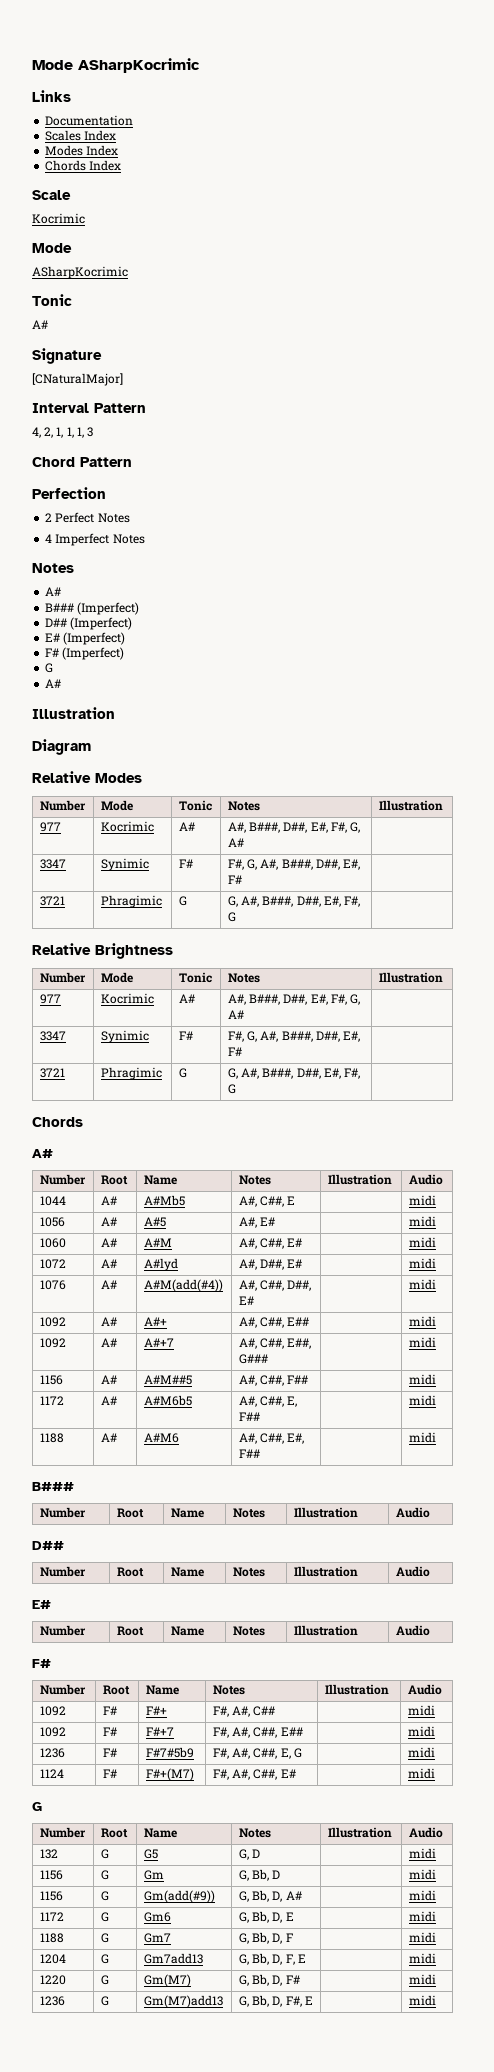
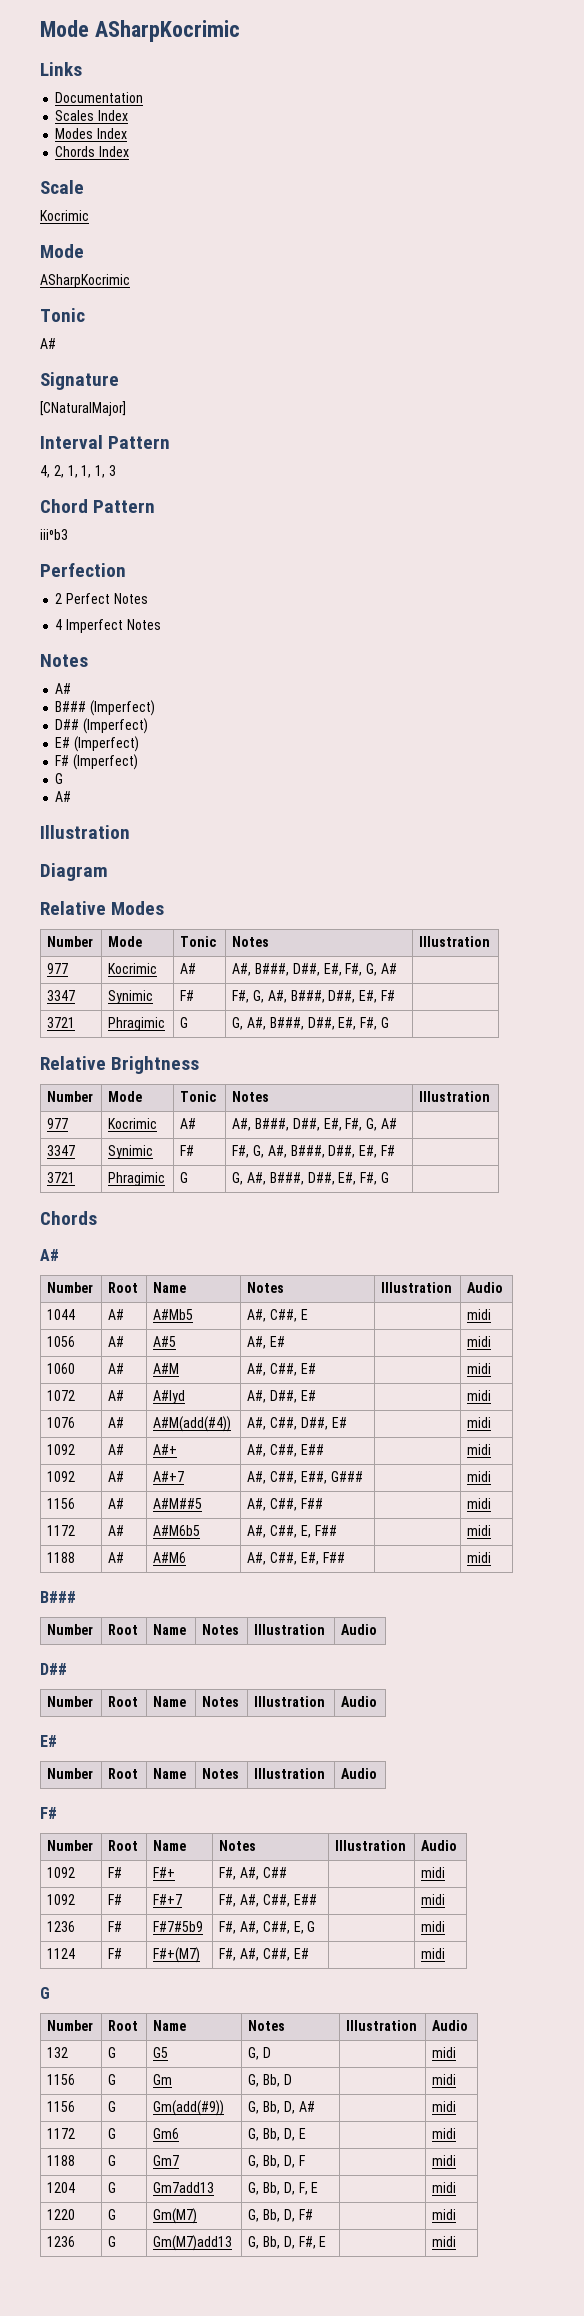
+ iii⁰b3

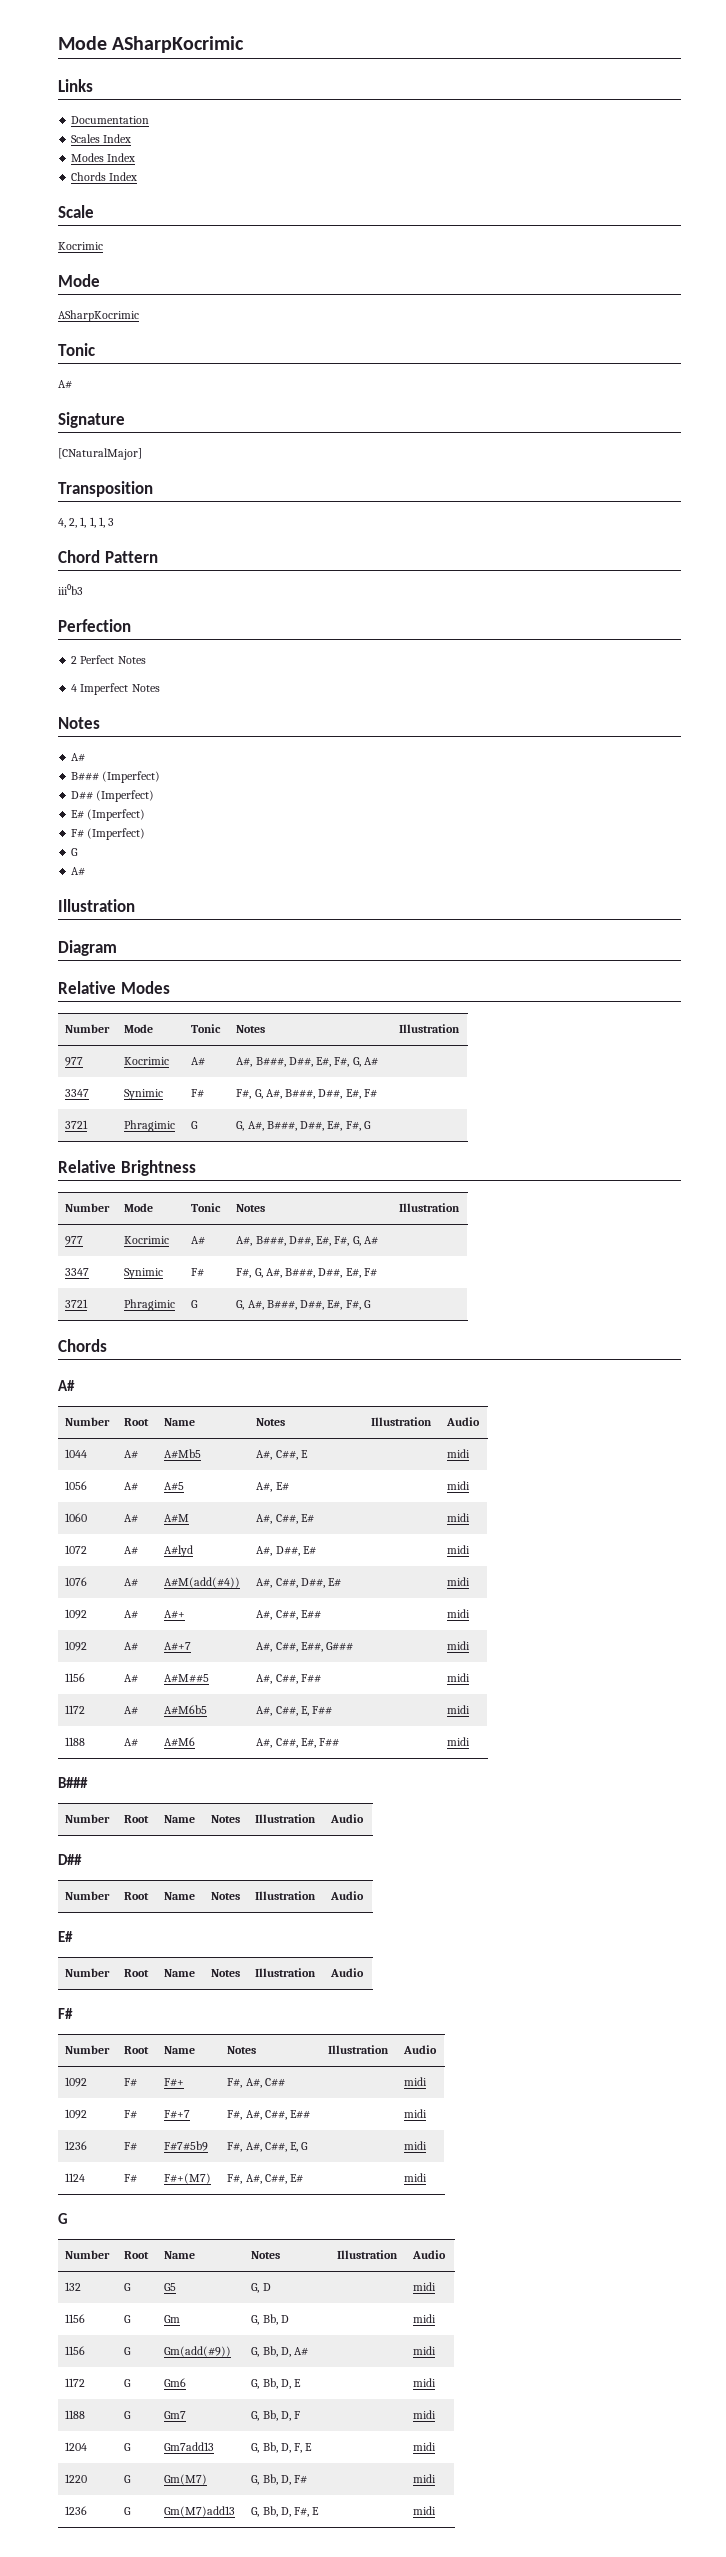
- Interval Pattern
+ Transposition

